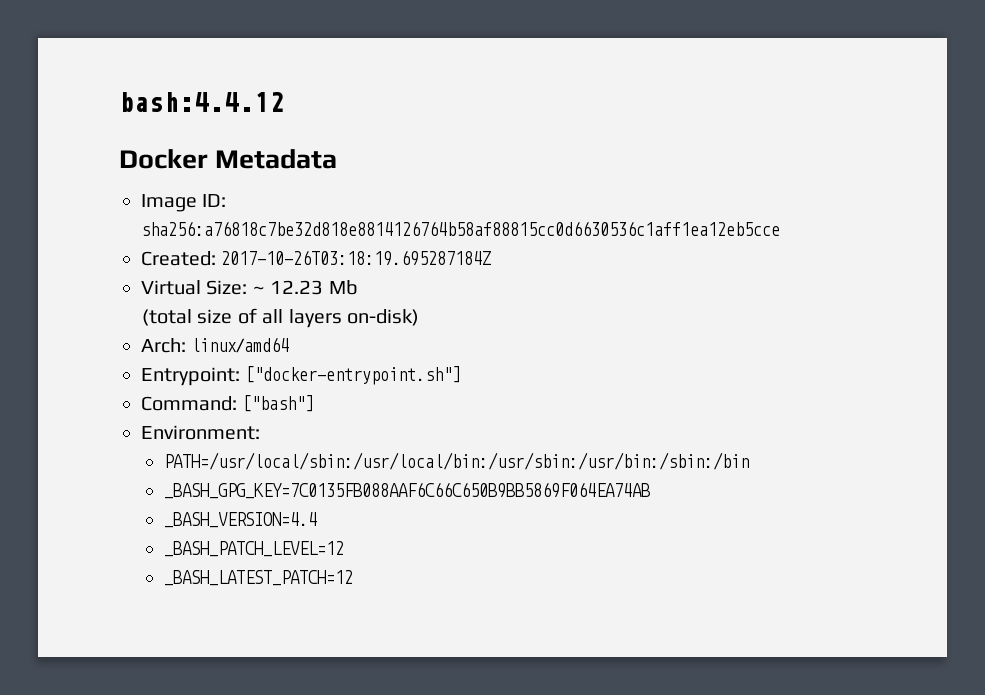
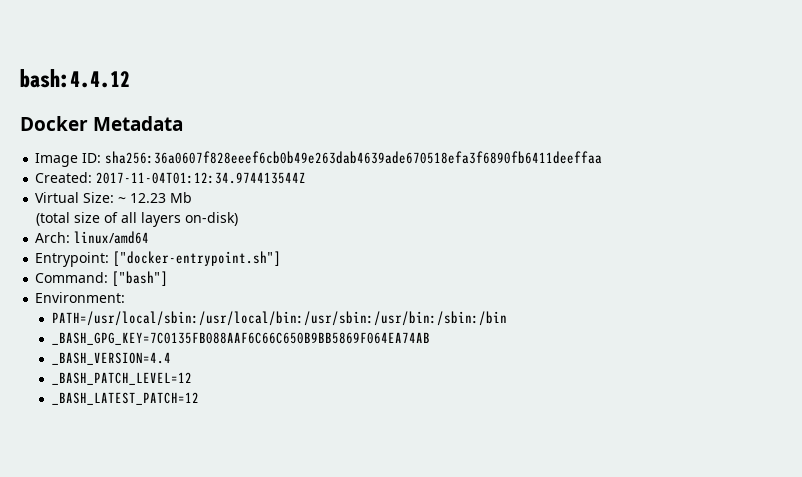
- Image ID: sha256:a76818c7be32d818e8814126764b58af88815cc0d6630536c1aff1ea12eb5cce
+ Image ID: sha256:36a0607f828eeef6cb0b49e263dab4639ade670518efa3f6890fb6411deeffaa
- Created: 2017-10-26T03:18:19.695287184Z
+ Created: 2017-11-04T01:12:34.974413544Z

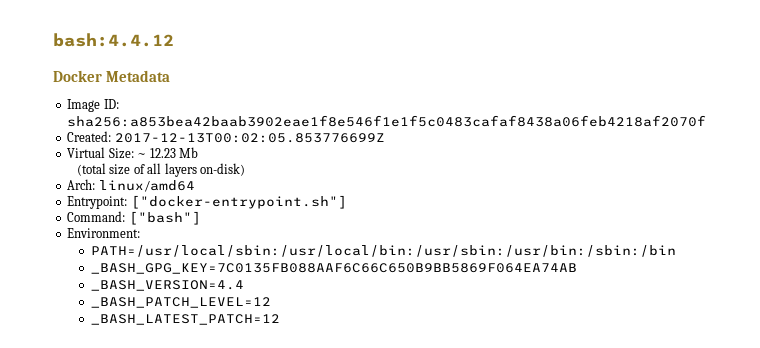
- Image ID: sha256:36a0607f828eeef6cb0b49e263dab4639ade670518efa3f6890fb6411deeffaa
+ Image ID: sha256:a853bea42baab3902eae1f8e546f1e1f5c0483cafaf8438a06feb4218af2070f
- Created: 2017-11-04T01:12:34.974413544Z
+ Created: 2017-12-13T00:02:05.853776699Z

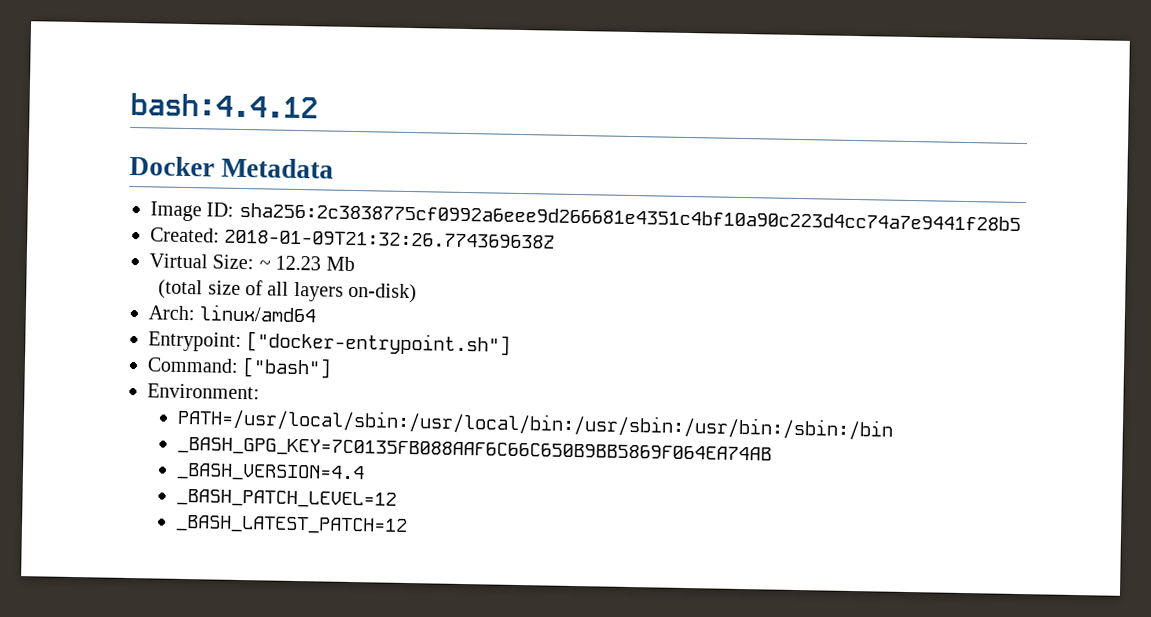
- Image ID: sha256:a853bea42baab3902eae1f8e546f1e1f5c0483cafaf8438a06feb4218af2070f
+ Image ID: sha256:2c3838775cf0992a6eee9d266681e4351c4bf10a90c223d4cc74a7e9441f28b5
- Created: 2017-12-13T00:02:05.853776699Z
+ Created: 2018-01-09T21:32:26.774369638Z

